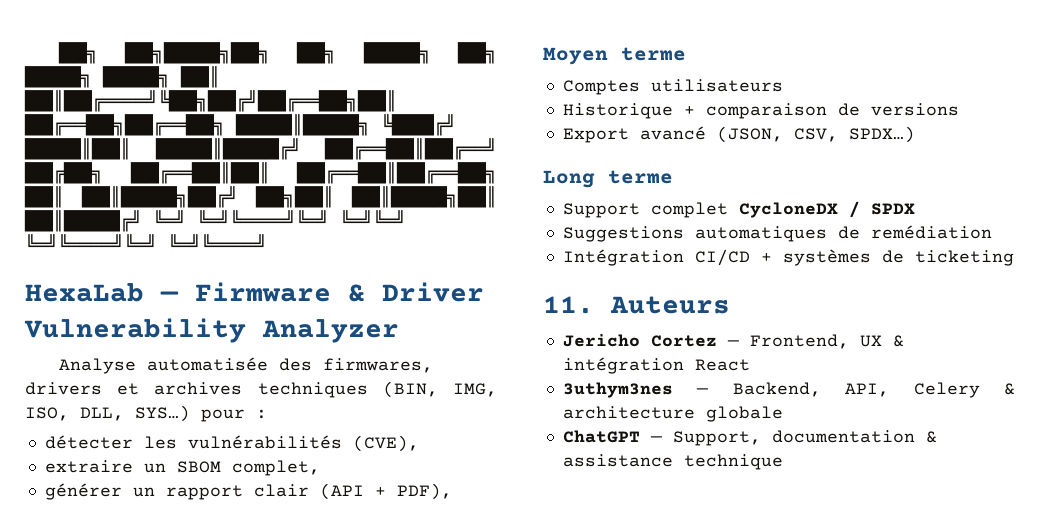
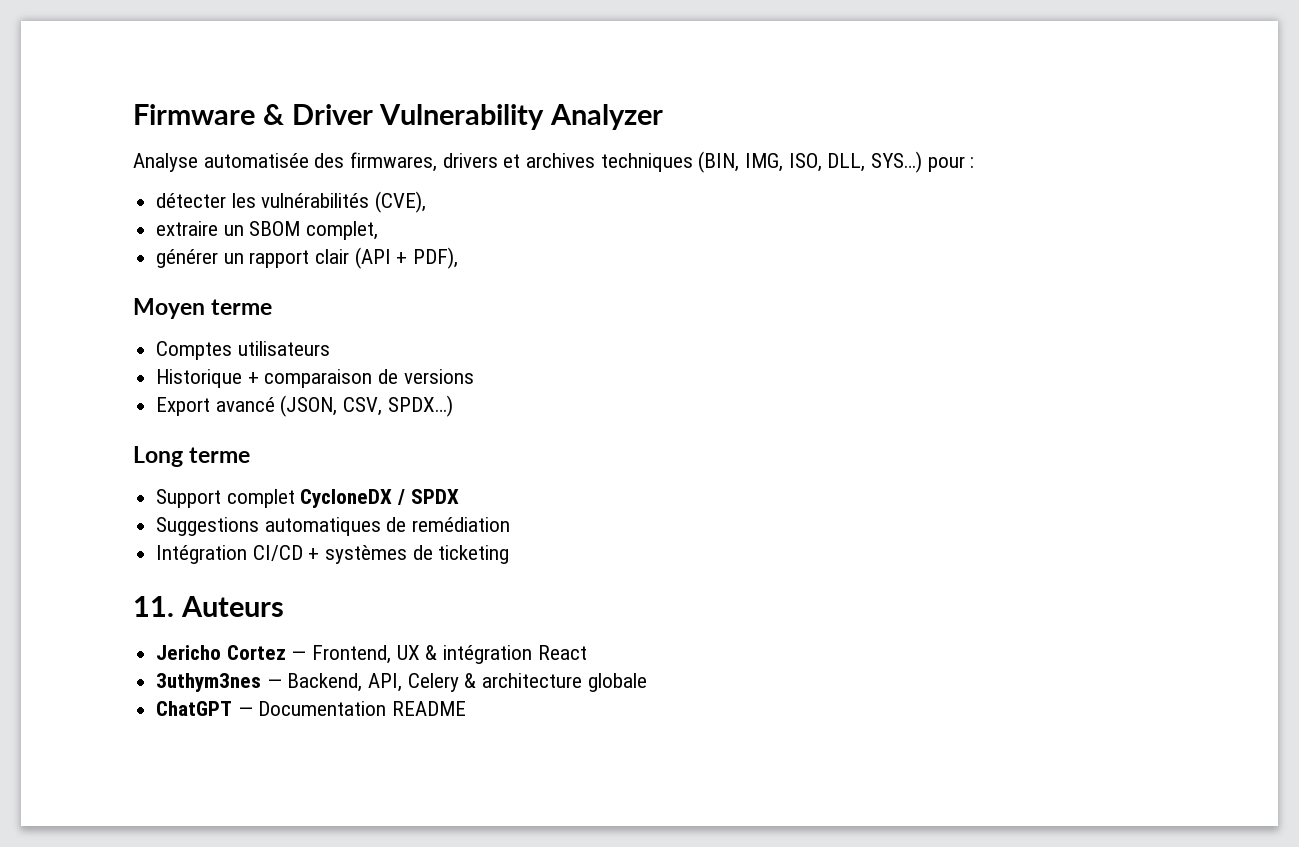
- ██╗ ██╗████╗██╗ ██╗ ████╗ ██╗ ████╗ ████╗ ██║ ██║██╔════╝╚██╗██╔╝██╔══██╗██║ ██╔══██╗██╔══██╗ ████║████╗ ╚███╔╝ ████║██║ ████║████╔╝ ██╔══██║██╔══╝ ██╔██╗ ██╔══██║██║ ██╔══██║██╔══██╗ ██║ ██║████╗██╔╝ ██╗██║ ██║████╗██║ ██║████╔╝ ╚═╝ ╚═╝╚════╝╚═╝ ╚═╝╚═╝ ╚═╝╚════╝╚═╝ ╚═╝╚════╝
- HexaLab — Firmware & Driver Vulnerability Analyzer
+ Firmware & Driver Vulnerability Analyzer
- ChatGPT — Support, documentation & assistance technique
+ ChatGPT — Documentation README

